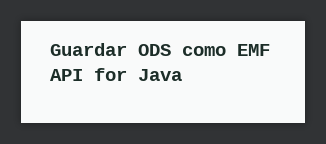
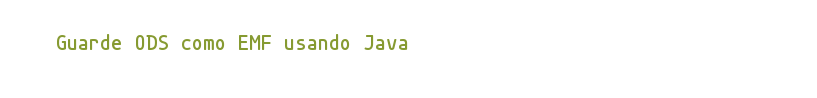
- Guardar ODS como EMF API for Java
+ Guarde ODS como EMF usando Java

